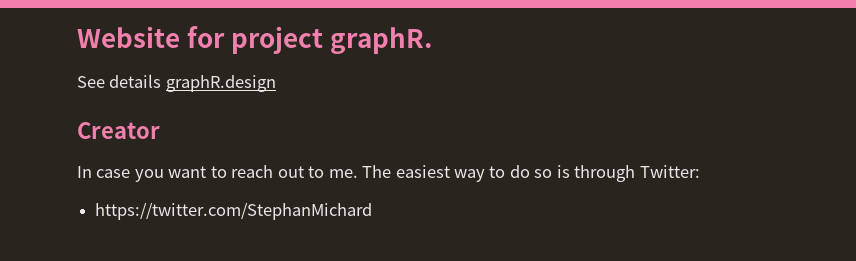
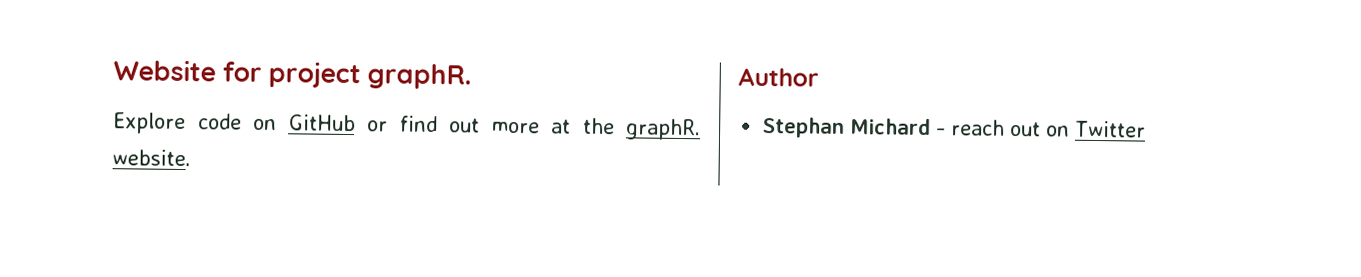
- See details graphR.design
- Creator
- In case you want to reach out to me. The easiest way to do so is through Twitter:
- https://twitter.com/StephanMichard
+ Explore code on GitHub or find out more at the graphR. website.
+ Author
+ Stephan Michard - reach out on Twitter

